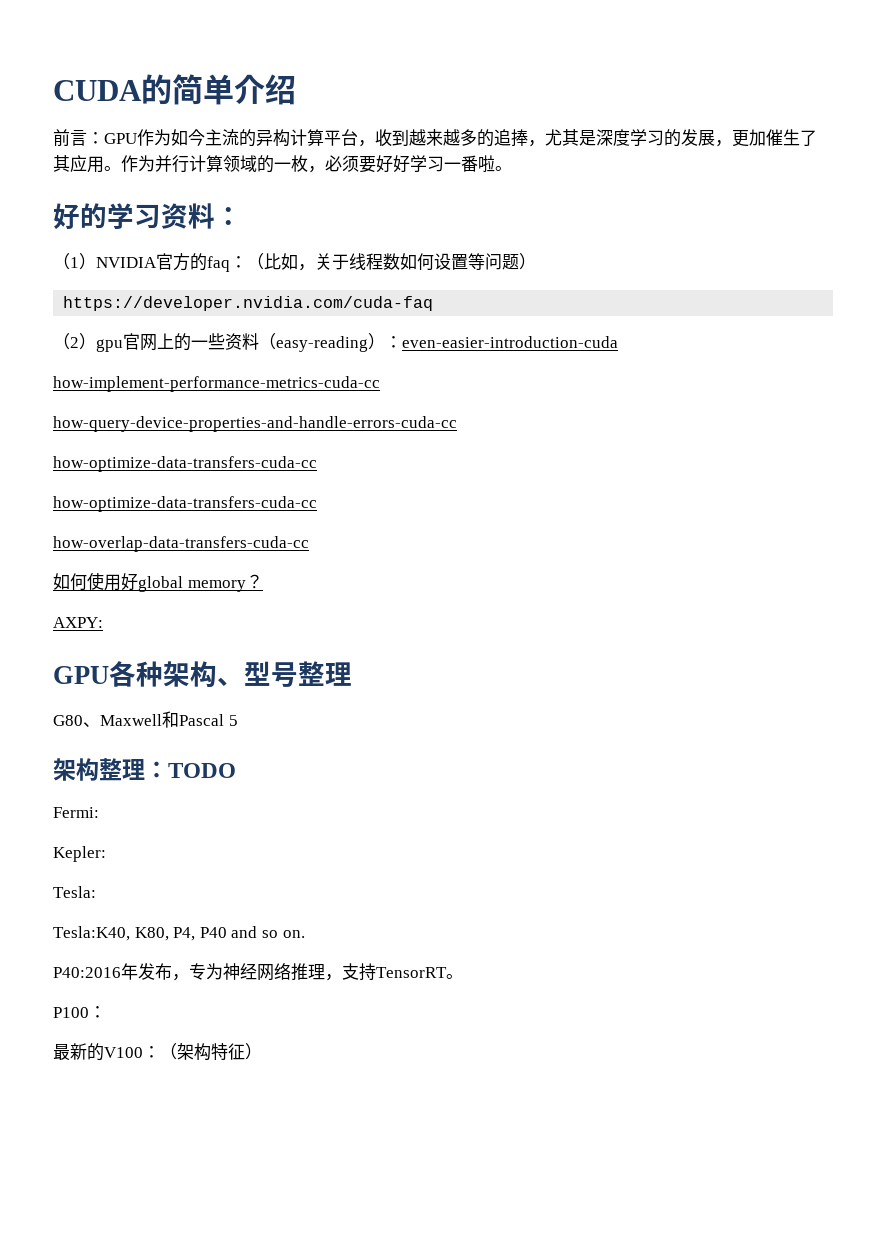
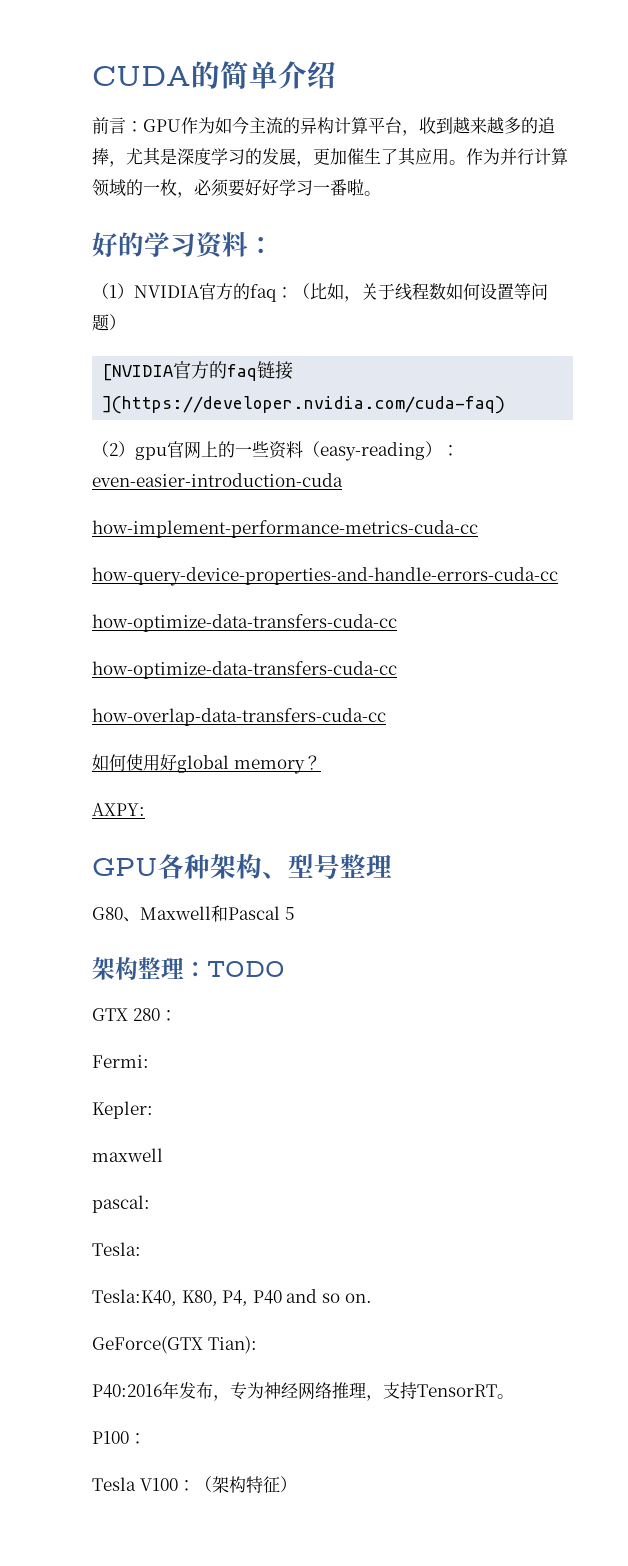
- https://developer.nvidia.com/cuda-faq
+ [NVIDIA官方的faq链接](https://developer.nvidia.com/cuda-faq)
+ GTX 280：
+ maxwell
+ pascal:
+ GeForce(GTX Tian):
- 最新的V100：（架构特征）
+ Tesla V100：（架构特征）

